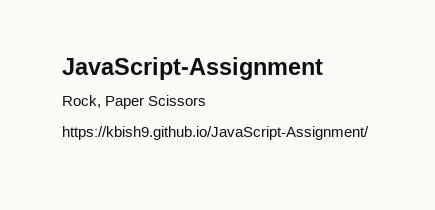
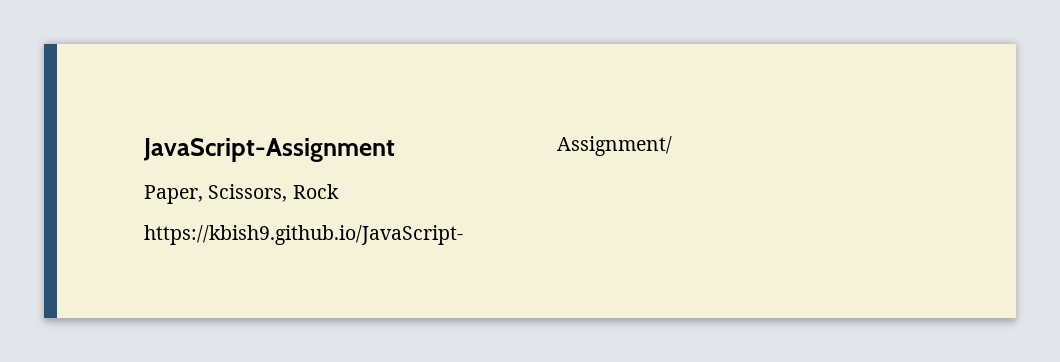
- Rock, Paper Scissors
+ Paper, Scissors, Rock

